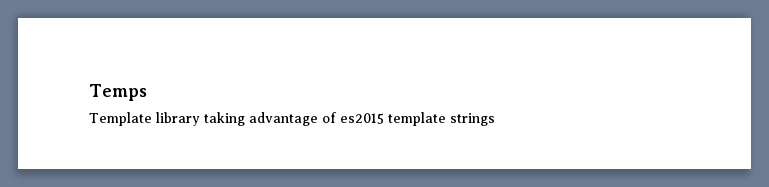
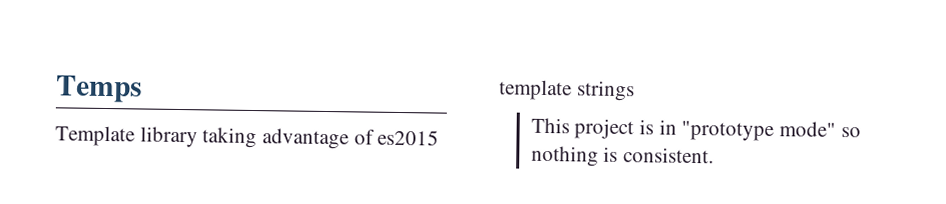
+ This project is in "prototype mode" so nothing is consistent.

